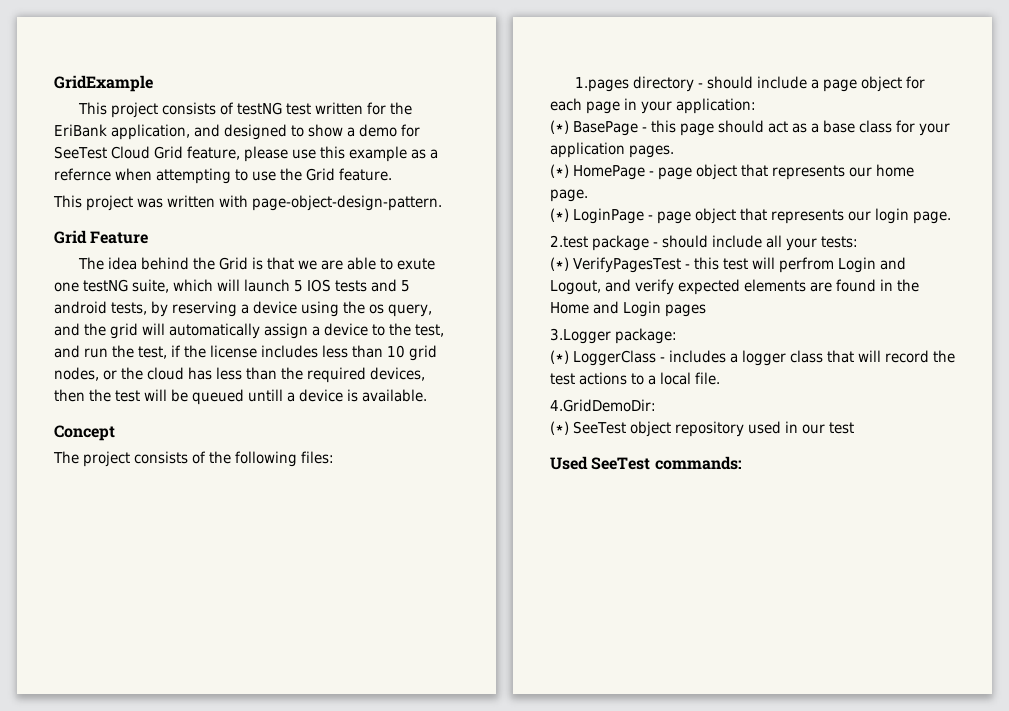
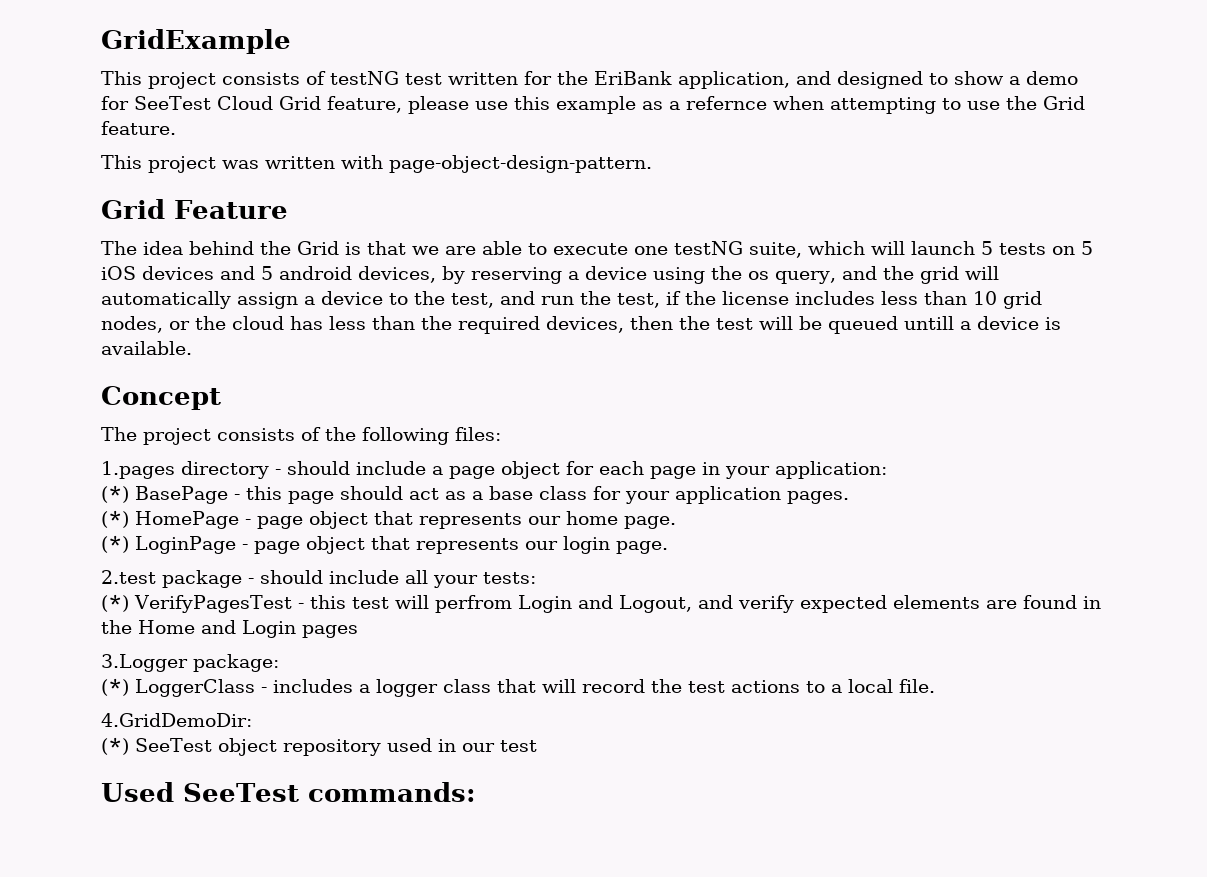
- The idea behind the Grid is that we are able to exute one testNG suite, which will launch 5 IOS tests and 5 android tests, by reserving a device using the os query, and the grid will automatically assign a device to the test, and run the test, if the license includes less than 10 grid nodes, or the cloud has less than the required devices, then the test will be queued untill a device is available.
+ The idea behind the Grid is that we are able to execute one testNG suite, which will launch 5 tests on 5 iOS devices and 5 android devices, by reserving a device using the os query, and the grid will automatically assign a device to the test, and run the test, if the license includes less than 10 grid nodes, or the cloud has less than the required devices, then the test will be queued untill a device is available.

